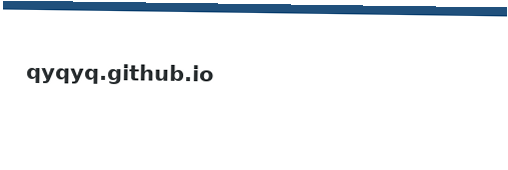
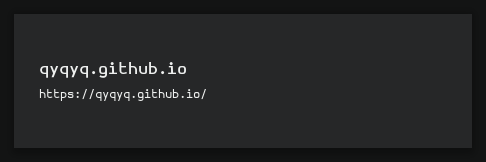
+ https://qyqyq.github.io/

